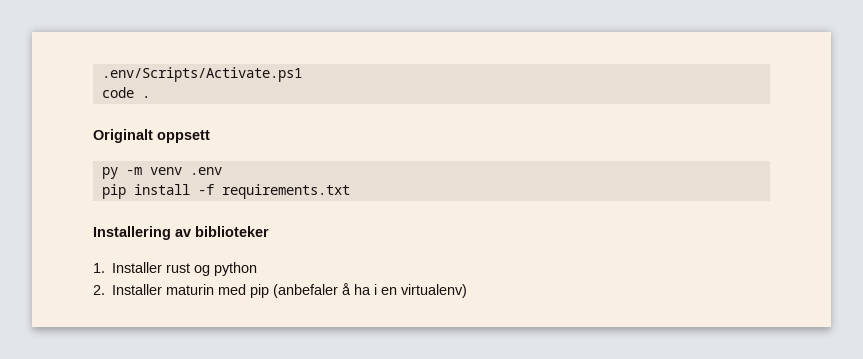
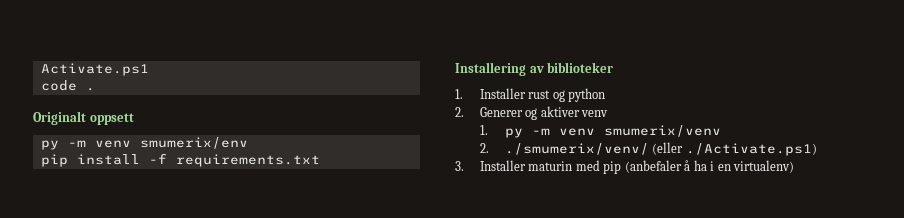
- .env/Scripts/Activate.ps1
+ Activate.ps1
- py -m venv .env
+ py -m venv smumerix/env
- 2. Installer maturin med pip (anbefaler å ha i en virtualenv)
+ 2. Generer og aktiver venv
+ 1. py -m venv smumerix/venv
+ 2. ./smumerix/venv/ (eller ./Activate.ps1)
+ 3. Installer maturin med pip (anbefaler å ha i en virtualenv)

